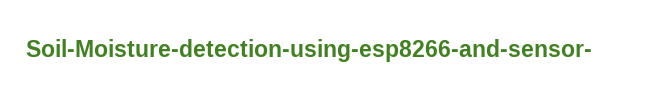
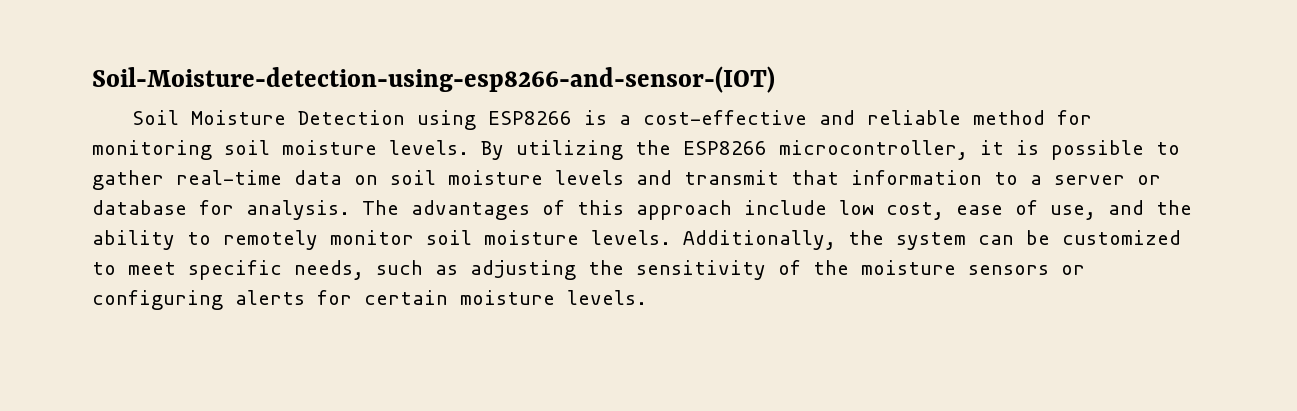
- Soil-Moisture-detection-using-esp8266-and-sensor-
+ Soil-Moisture-detection-using-esp8266-and-sensor-(IOT)
+ Soil Moisture Detection using ESP8266 is a cost-effective and reliable method for monitoring soil moisture levels. By utilizing the ESP8266 microcontroller, it is possible to gather real-time data on soil moisture levels and transmit that information to a server or database for analysis. The advantages of this approach include low cost, ease of use, and the ability to remotely monitor soil moisture levels. Additionally, the system can be customized to meet specific needs, such as adjusting the sensitivity of the moisture sensors or configuring alerts for certain moisture levels.

